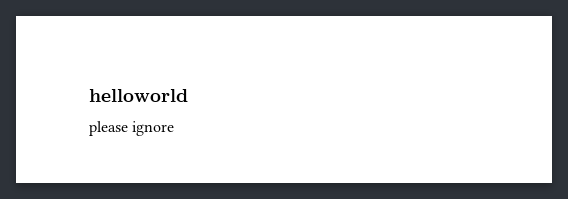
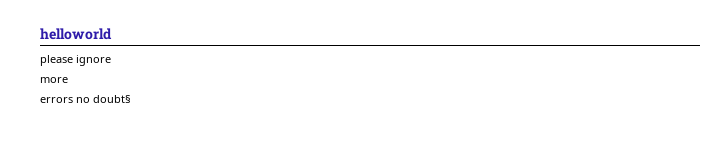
+ more
+ errors no doubt§

